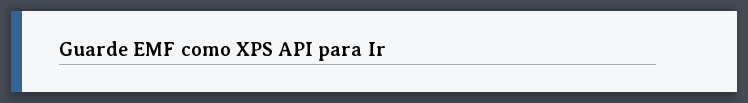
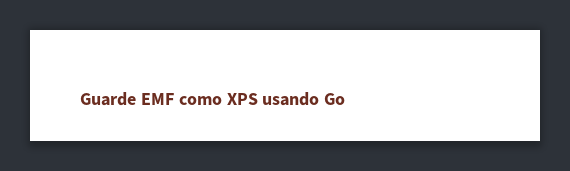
- Guarde EMF como XPS API para Ir
+ Guarde EMF como XPS usando Go

